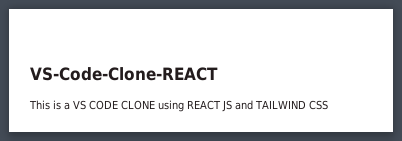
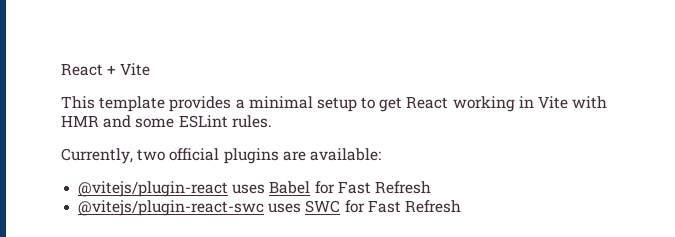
- VS-Code-Clone-REACT
- This is a VS CODE CLONE using REACT JS and TAILWIND CSS
+ React + Vite
+ This template provides a minimal setup to get React working in Vite with HMR and some ESLint rules.
+ Currently, two official plugins are available:
+ @vitejs/plugin-react uses Babel for Fast Refresh
+ @vitejs/plugin-react-swc uses SWC for Fast Refresh

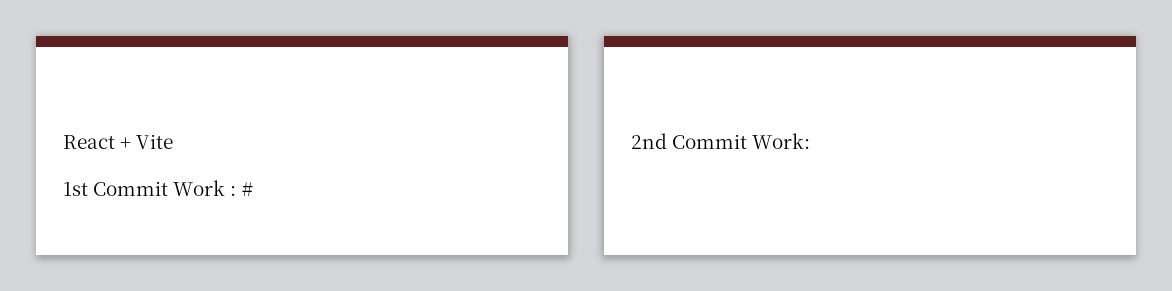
- This template provides a minimal setup to get React working in Vite with HMR and some ESLint rules.
- Currently, two official plugins are available:
- @vitejs/plugin-react uses Babel for Fast Refresh
- @vitejs/plugin-react-swc uses SWC for Fast Refresh
+ 1st Commit Work : #
+ 2nd Commit Work:

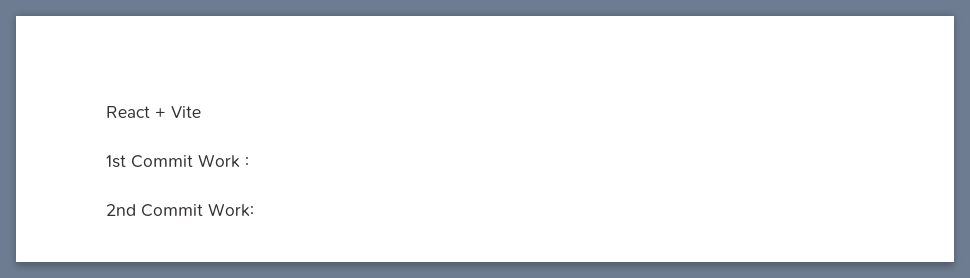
- 1st Commit Work : #
+ 1st Commit Work :

